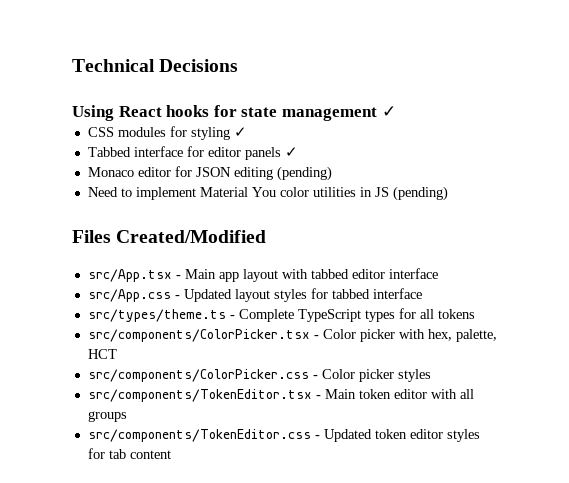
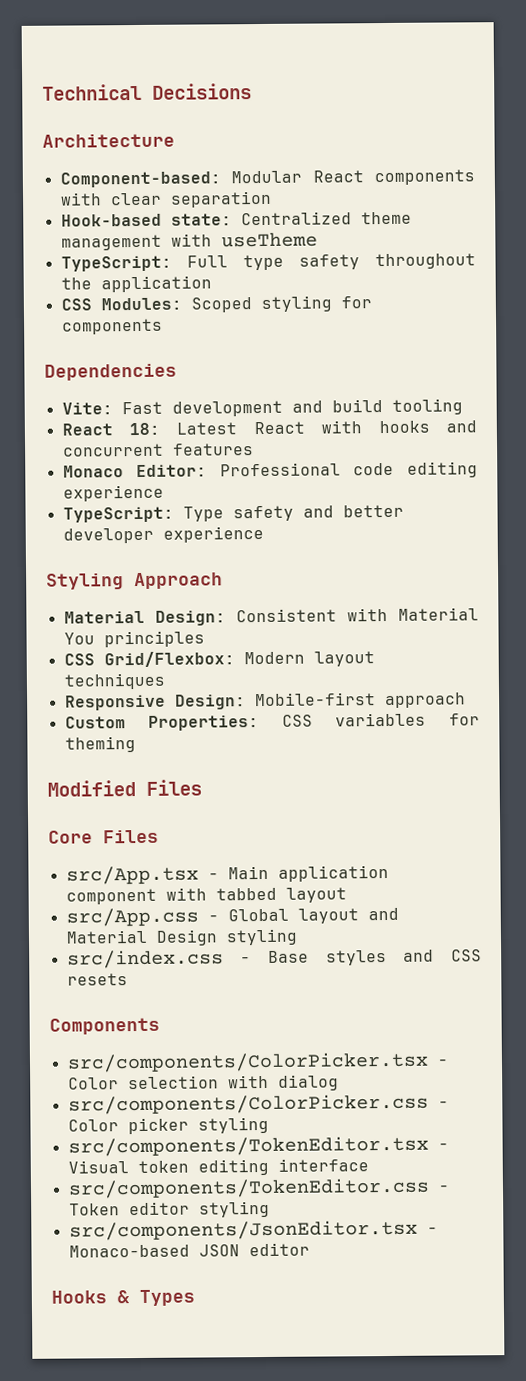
- Using React hooks for state management ✓
- CSS modules for styling ✓
- Tabbed interface for editor panels ✓
- Monaco editor for JSON editing (pending)
- Need to implement Material You color utilities in JS (pending)
- Files Created/Modified
+ Architecture
+ Component-based: Modular React components with clear separation
+ Hook-based state: Centralized theme management with useTheme
+ TypeScript: Full type safety throughout the application
+ CSS Modules: Scoped styling for components
+ Dependencies
+ Vite: Fast development and build tooling
+ React 18: Latest React with hooks and concurrent features
+ Monaco Editor: Professional code editing experience
+ TypeScript: Type safety and better developer experience
+ Styling Approach
+ Material Design: Consistent with Material You principles
+ CSS Grid/Flexbox: Modern layout techniques
+ Responsive Design: Mobile-first approach
+ Custom Properties: CSS variables for theming
+ Modified Files
+ Core Files
- src/App.tsx - Main app layout with tabbed editor interface
- src/App.css - Updated layout styles for tabbed interface
- src/types/theme.ts - Complete TypeScript types for all tokens
- src/components/ColorPicker.tsx - Color picker with hex, palette, HCT
+ src/App.tsx - Main application component with tabbed layout
+ src/App.css - Global layout and Material Design styling
+ src/index.css - Base styles and CSS resets
+ Components
+ src/components/ColorPicker.tsx - Color selection with dialog
- src/components/ColorPicker.css - Color picker styles
+ src/components/ColorPicker.css - Color picker styling
- src/components/TokenEditor.tsx - Main token editor with all groups
- src/components/TokenEditor.css - Updated token editor styles for tab content
+ src/components/TokenEditor.tsx - Visual token editing interface
+ src/components/TokenEditor.css - Token editor styling
+ src/components/JsonEditor.tsx - Monaco-based JSON editor
+ Hooks & Types

